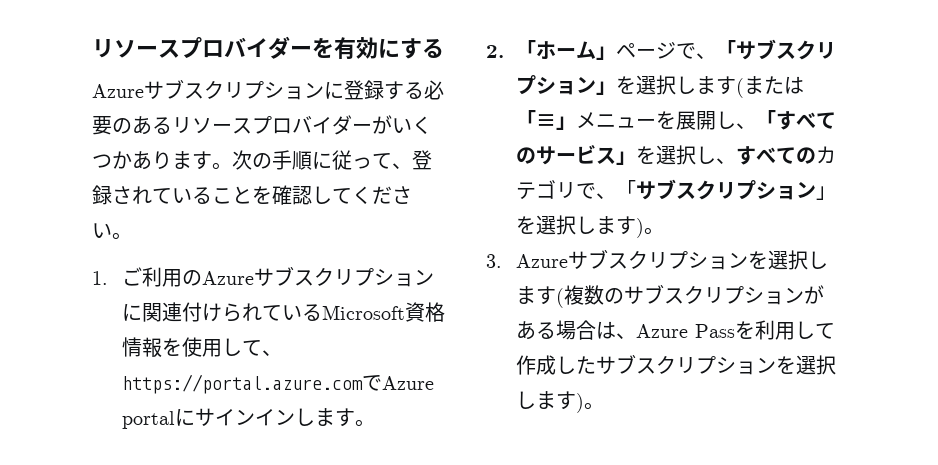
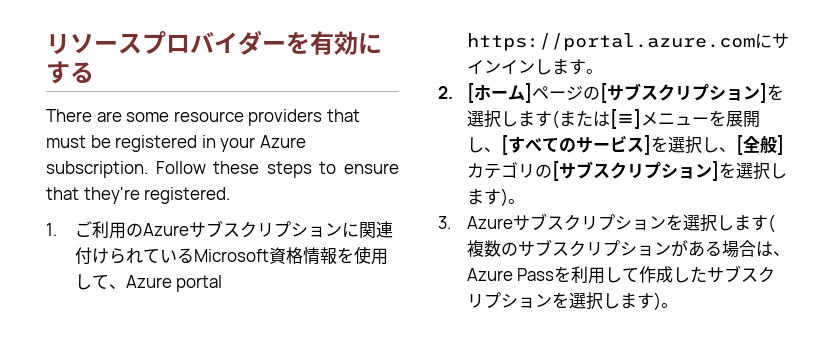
- Azureサブスクリプションに登録する必要のあるリソースプロバイダーがいくつかあります。次の手順に従って、登録されていることを確認してください。
+ There are some resource providers that must be registered in your Azure subscription. Follow these steps to ensure that they're registered.
- 1.ご利用のAzureサブスクリプションに関連付けられているMicrosoft資格情報を使用して、https://portal.azure.comでAzure portalにサインインします。
+ 1.ご利用のAzureサブスクリプションに関連付けられているMicrosoft資格情報を使用して、Azure portal https://portal.azure.comにサインインします。
- 2.「ホーム」ページで、「サブスクリプション」を選択します(または「≡」メニューを展開し、「すべてのサービス」を選択し、すべてのカテゴリで、「サブスクリプション」を選択します)。
+ 2. [ホーム]ページの[サブスクリプション]を選択します(または[≡]メニューを展開し、[すべてのサービス]を選択し、[全般]カテゴリの[サブスクリプション]を選択します)。

